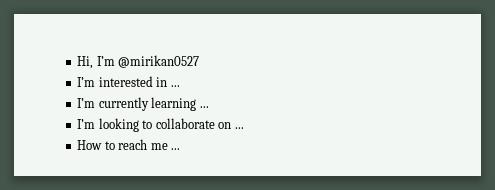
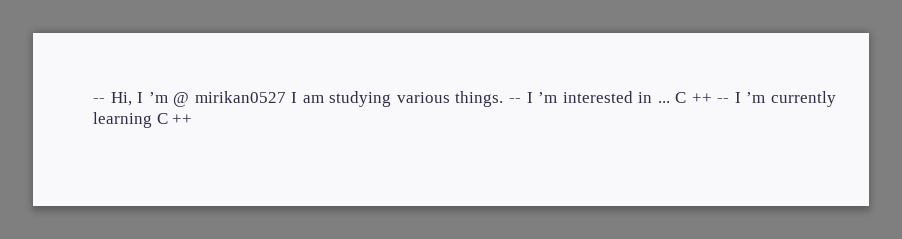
- Hi, I’m @mirikan0527
- I’m interested in ...
- I’m currently learning ...
- I’m looking to collaborate on ...
- How to reach me ...
+ -- Hi, I ’m @ mirikan0527 I am studying various things. -- I ’m interested in ... C ++ -- I ’m currently learning C ++

